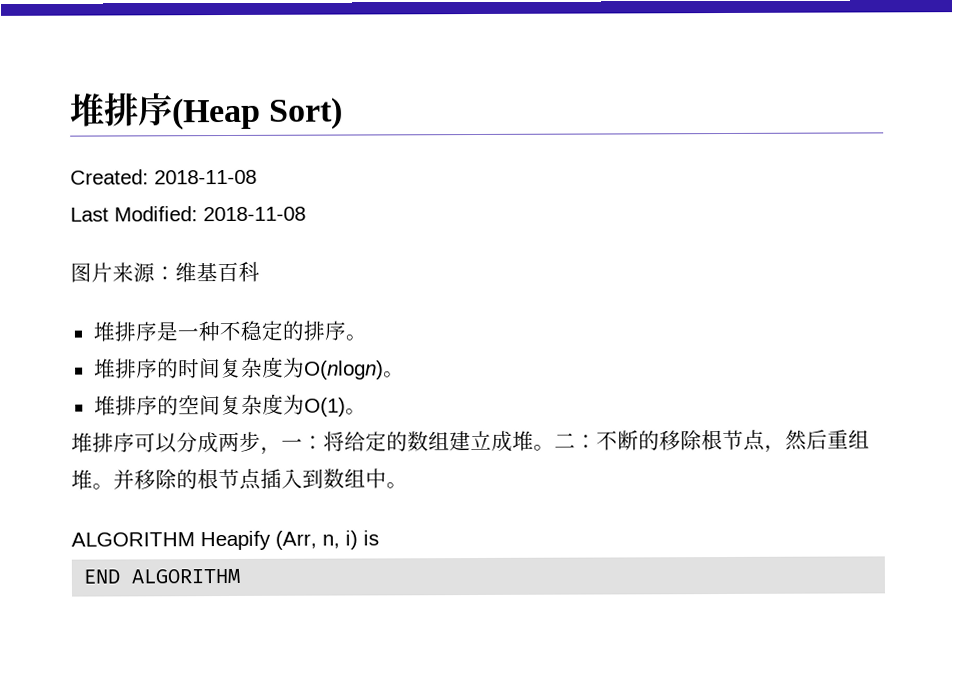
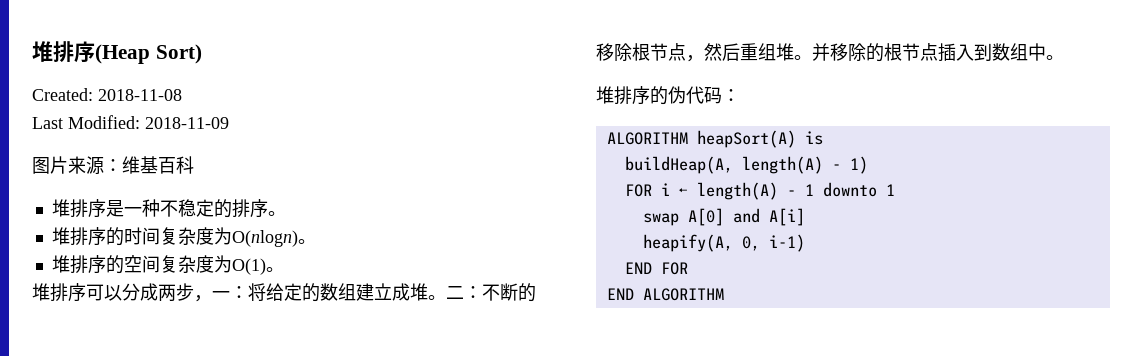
- Last Modified: 2018-11-08
+ Last Modified: 2018-11-09
- ALGORITHM Heapify (Arr, n, i) is
+ 堆排序的伪代码：
+ ALGORITHM heapSort(A) is
+ buildHeap(A, length(A) - 1)
+ FOR i ← length(A) - 1 downto 1
+ swap A[0] and A[i]
+ heapify(A, 0, i-1)
+ END FOR

